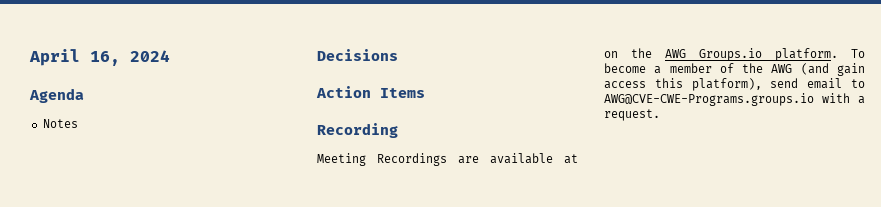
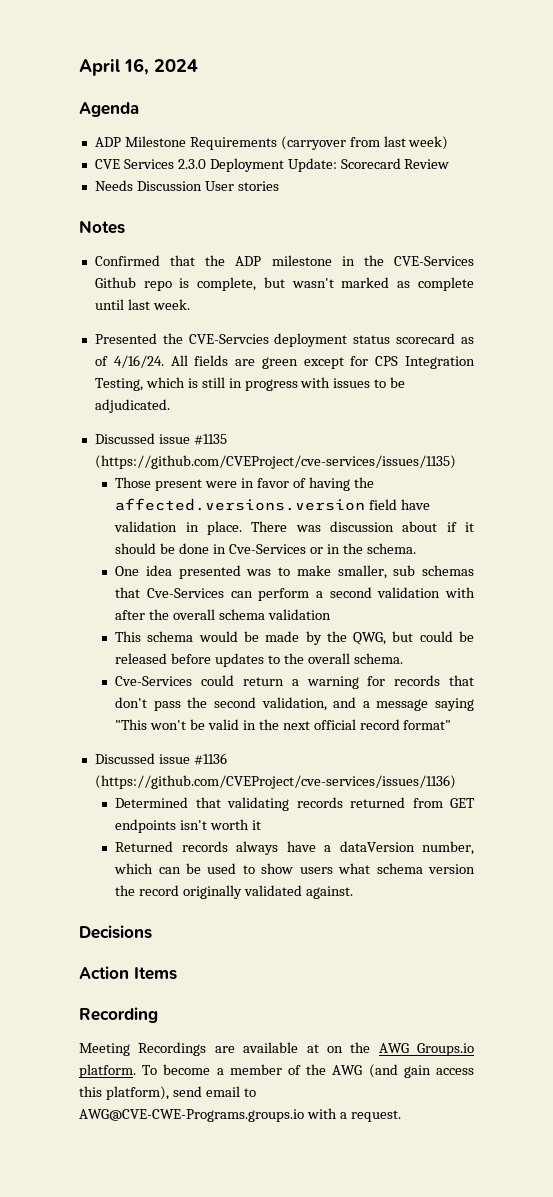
+ ADP Milestone Requirements (carryover from last week)
+ CVE Services 2.3.0 Deployment Update: Scorecard Review
+ Needs Discussion User stories
  Notes
+ Confirmed that the ADP milestone in the CVE-Services Github repo is complete, but wasn't marked as complete until last week.
+ Presented the CVE-Servcies deployment status scorecard as of 4/16/24. All fields are green except for CPS Integration Testing, which is still in progress with issues to be adjudicated.
+ Discussed issue #1135 (https://github.com/CVEProject/cve-services/issues/1135)
+ Those present were in favor of having the affected.versions.version field have validation in place. There was discussion about if it should be done in Cve-Services or in the schema.
+ One idea presented was to make smaller, sub schemas that Cve-Services can perform a second validation with after the overall schema validation
+ This schema would be made by the QWG, but could be released before updates to the overall schema.
+ Cve-Services could return a warning for records that don't pass the second validation, and a message saying "This won't be valid in the next official record format"
+ Discussed issue #1136 (https://github.com/CVEProject/cve-services/issues/1136)
+ Determined that validating records returned from GET endpoints isn't worth it
+ Returned records always have a dataVersion number, which can be used to show users what schema version the record originally validated against.

